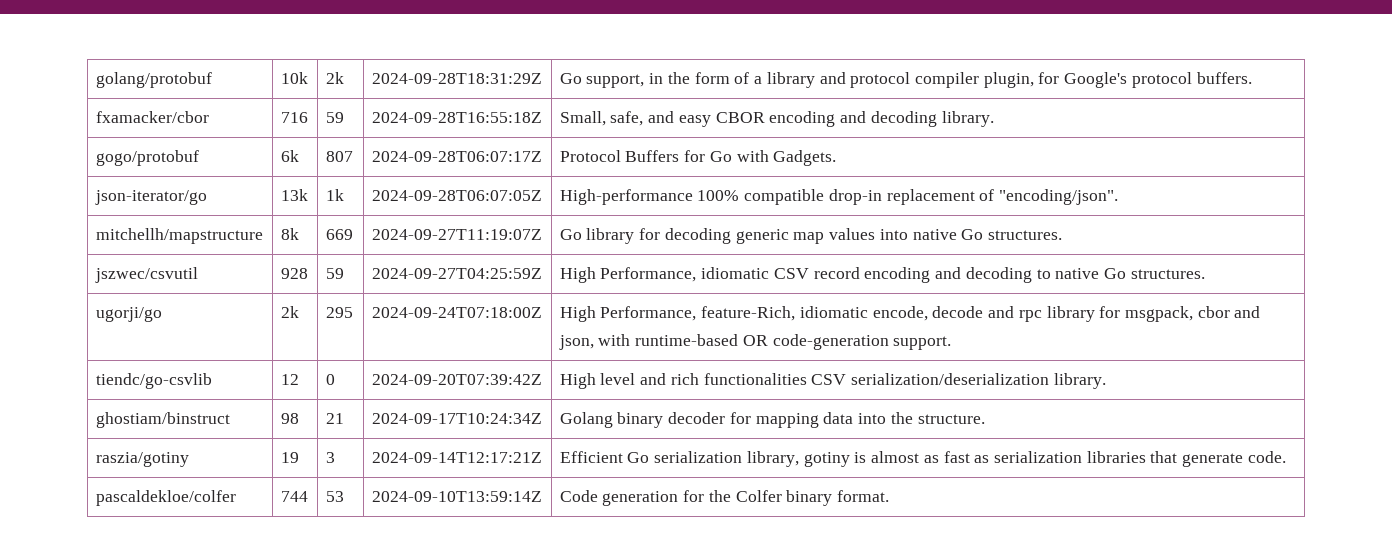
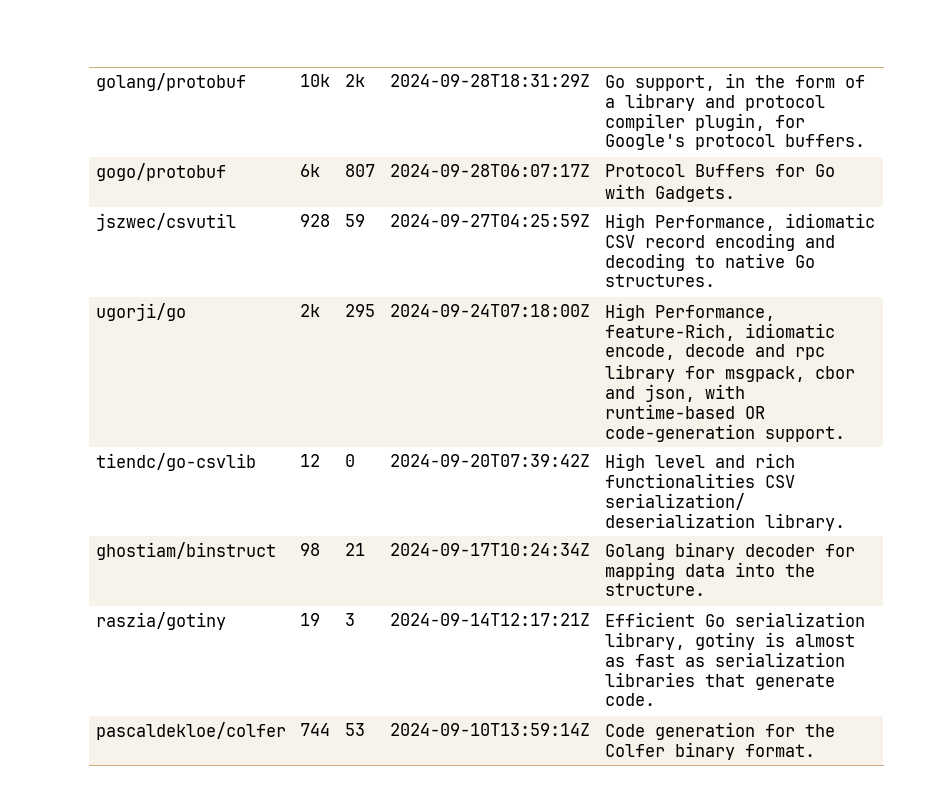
- fxamacker/cbor | 716 | 59 | 2024-09-28T16:55:18Z | Small, safe, and easy CBOR encoding and decoding library.
- json-iterator/go | 13k | 1k | 2024-09-28T06:07:05Z | High-performance 100% compatible drop-in replacement of "encoding/json".
- mitchellh/mapstructure | 8k | 669 | 2024-09-27T11:19:07Z | Go library for decoding generic map values into native Go structures.

